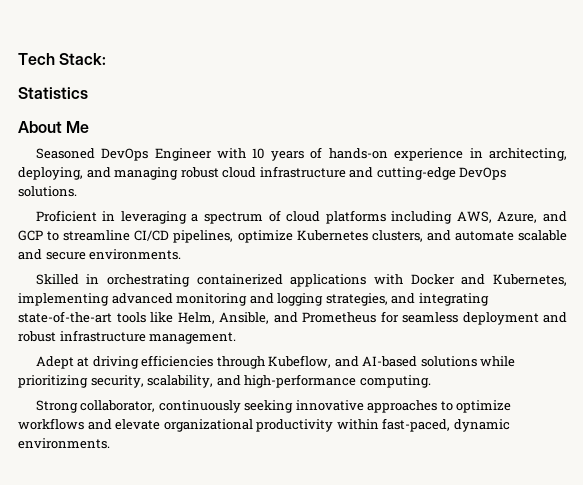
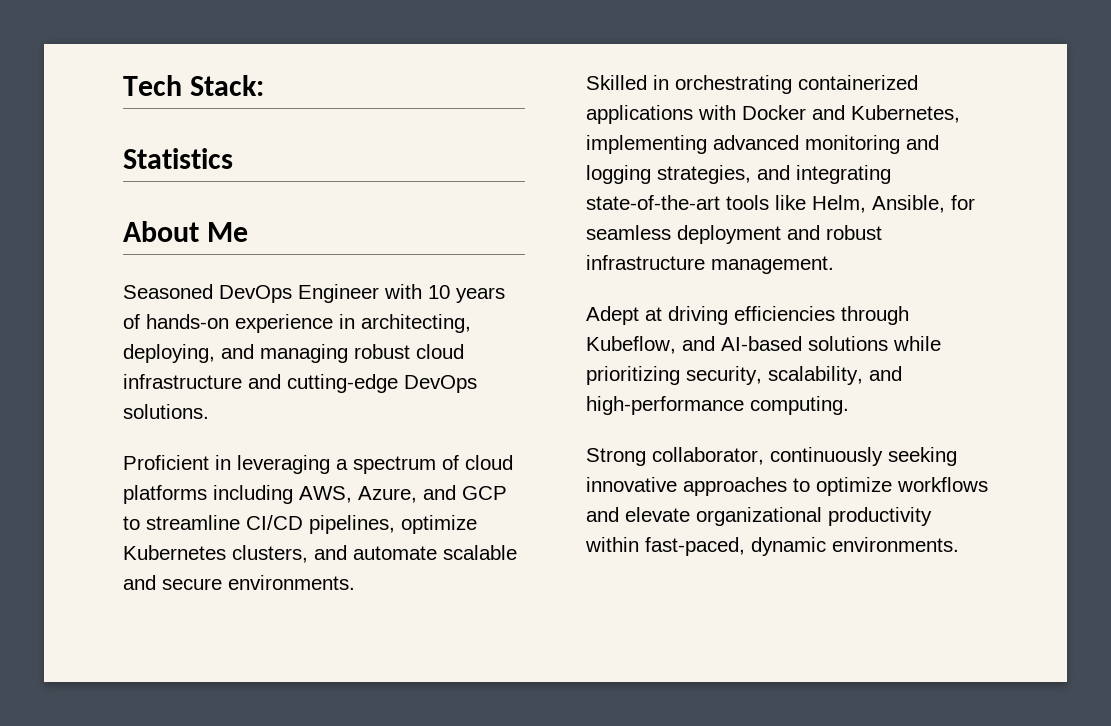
- Skilled in orchestrating containerized applications with Docker and Kubernetes, implementing advanced monitoring and logging strategies, and integrating state-of-the-art tools like Helm, Ansible, and Prometheus for seamless deployment and robust infrastructure management.
+ Skilled in orchestrating containerized applications with Docker and Kubernetes, implementing advanced monitoring and logging strategies, and integrating state-of-the-art tools like Helm, Ansible, for seamless deployment and robust infrastructure management.

